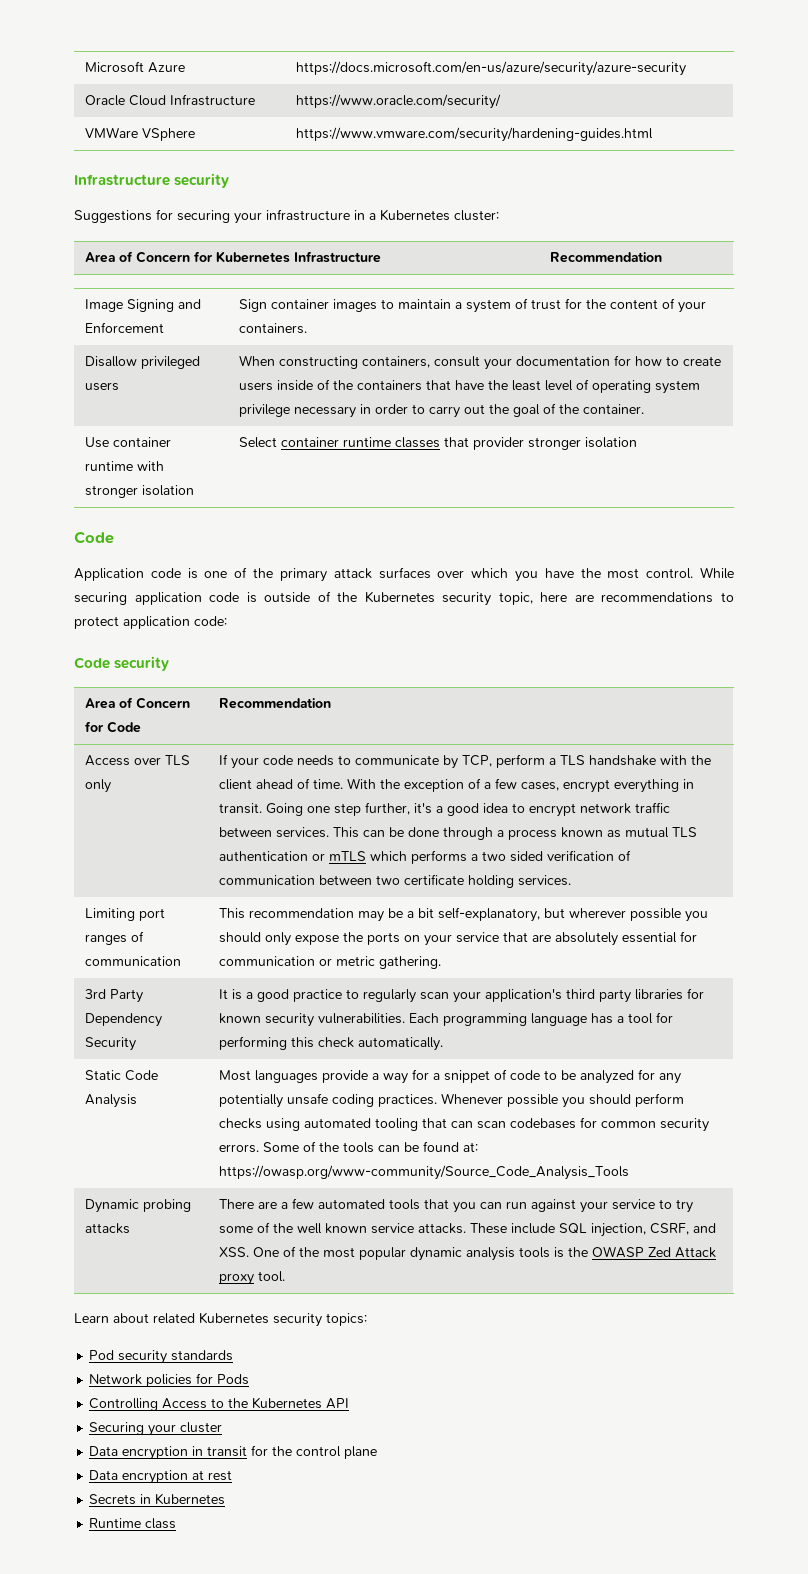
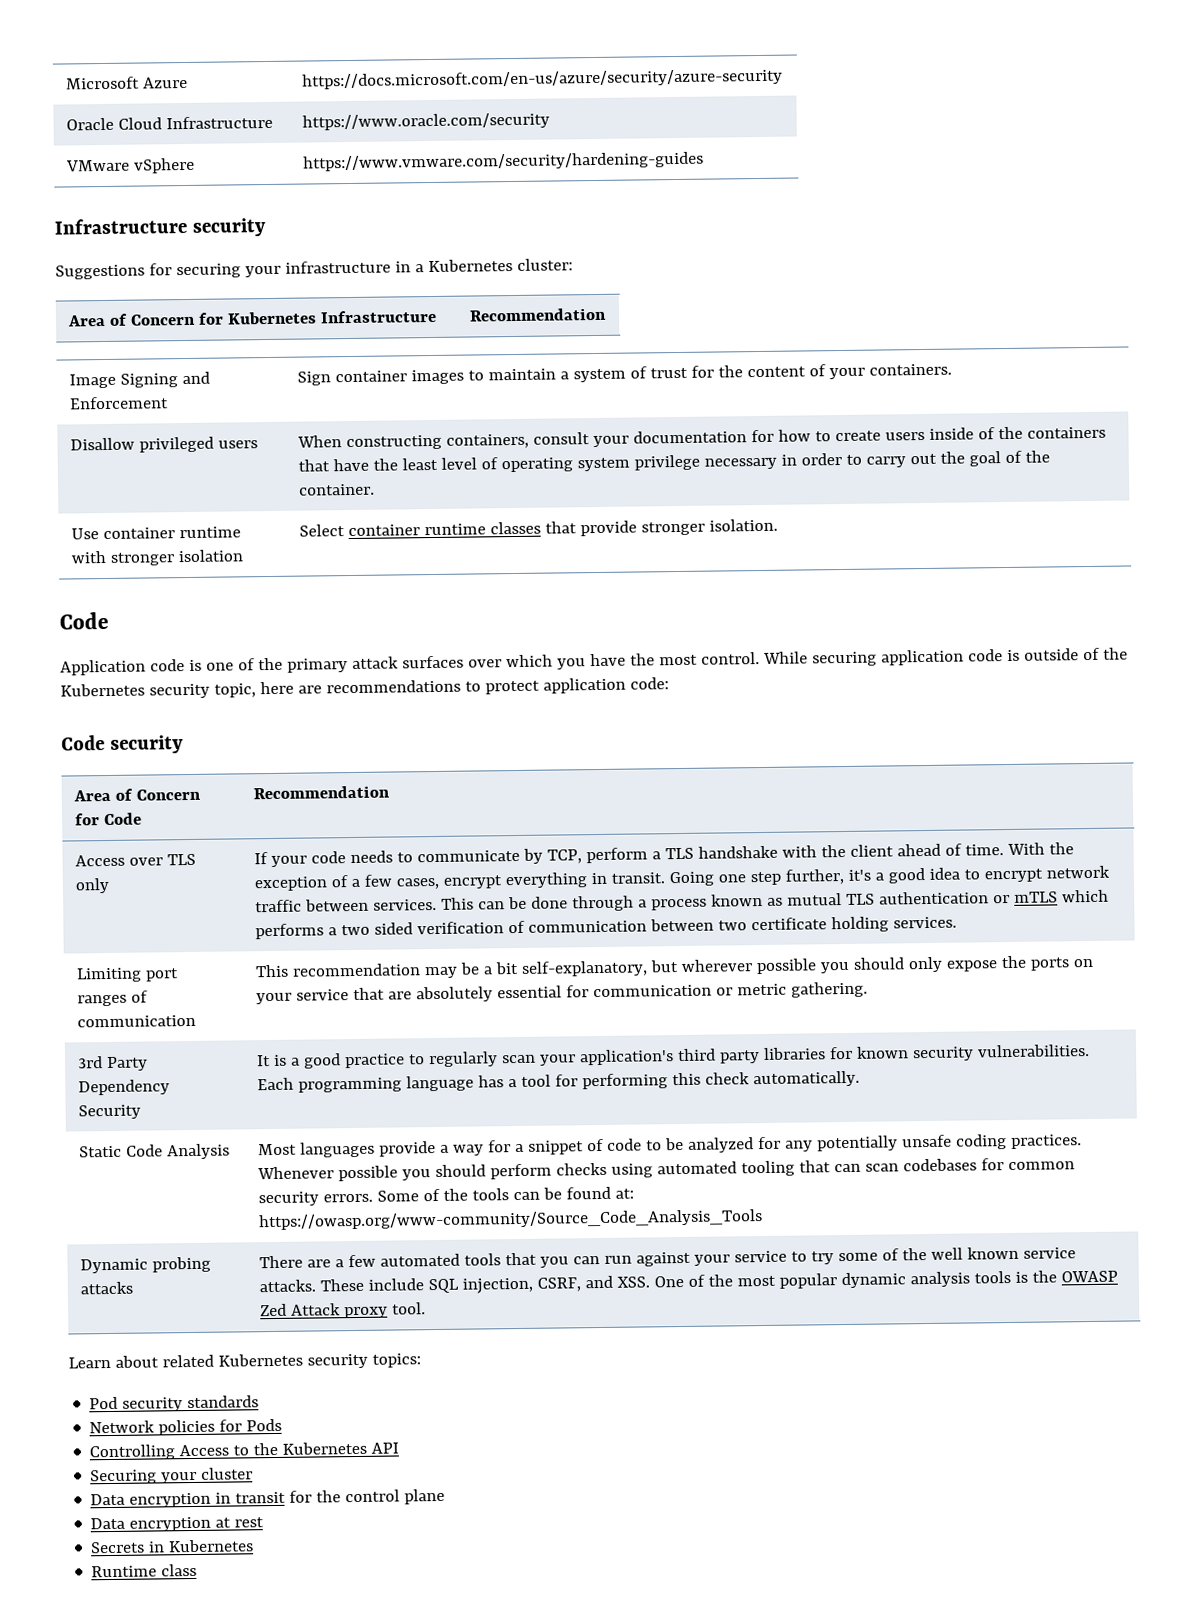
- Oracle Cloud Infrastructure | https://www.oracle.com/security/
- VMWare VSphere | https://www.vmware.com/security/hardening-guides.html
+ Oracle Cloud Infrastructure | https://www.oracle.com/security
+ VMware vSphere | https://www.vmware.com/security/hardening-guides
- Use container runtime with stronger isolation | Select container runtime classes that provider stronger isolation
+ Use container runtime with stronger isolation | Select container runtime classes that provide stronger isolation.

